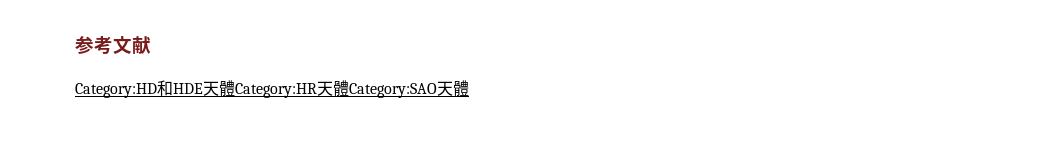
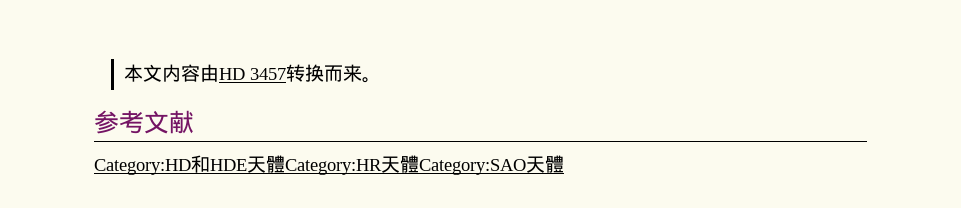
+ 本文内容由HD 3457转换而来。

